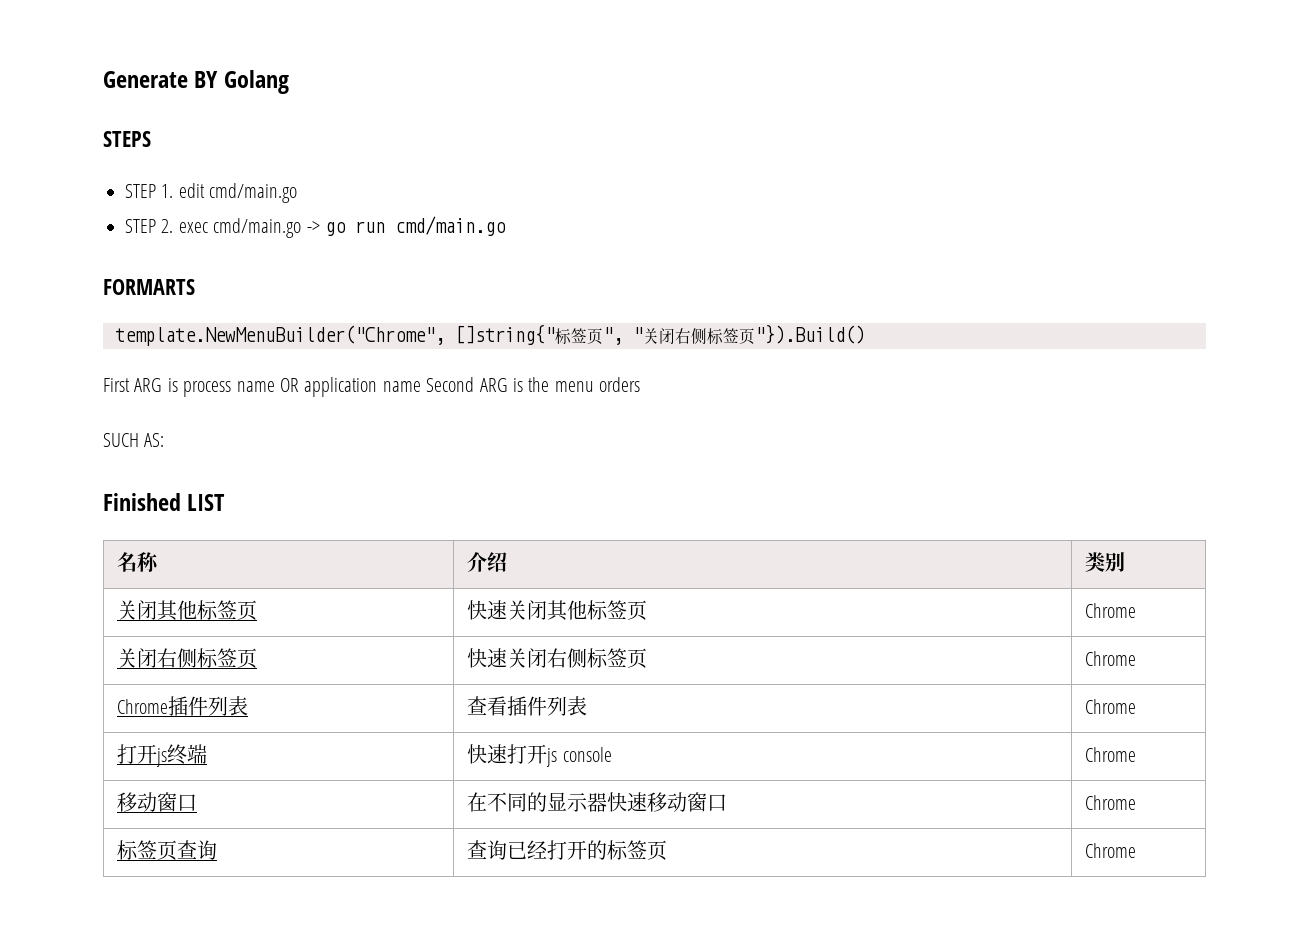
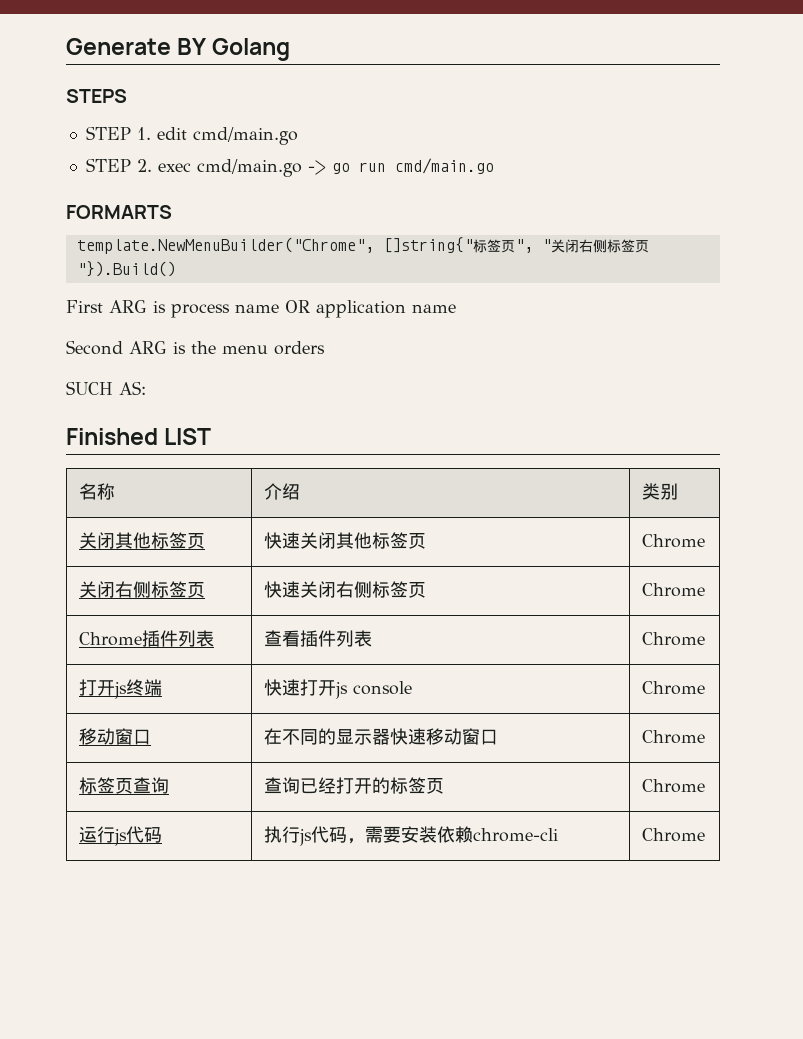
- First ARG is process name OR application name Second ARG is the menu orders
+ First ARG is process name OR application name
+ Second ARG is the menu orders
+ 运行js代码 | 执行js代码，需要安装依赖chrome-cli | Chrome

